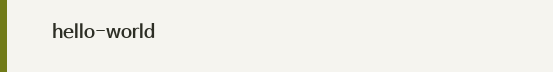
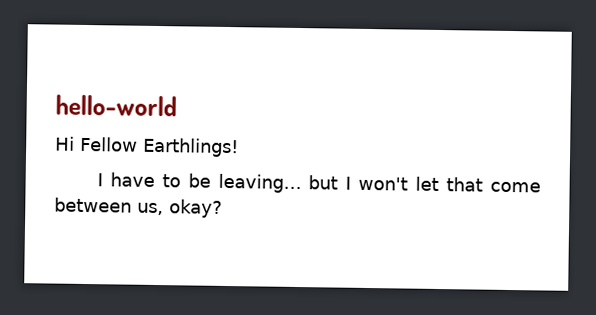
+ Hi Fellow Earthlings!
+ I have to be leaving… but I won't let that come between us, okay?

